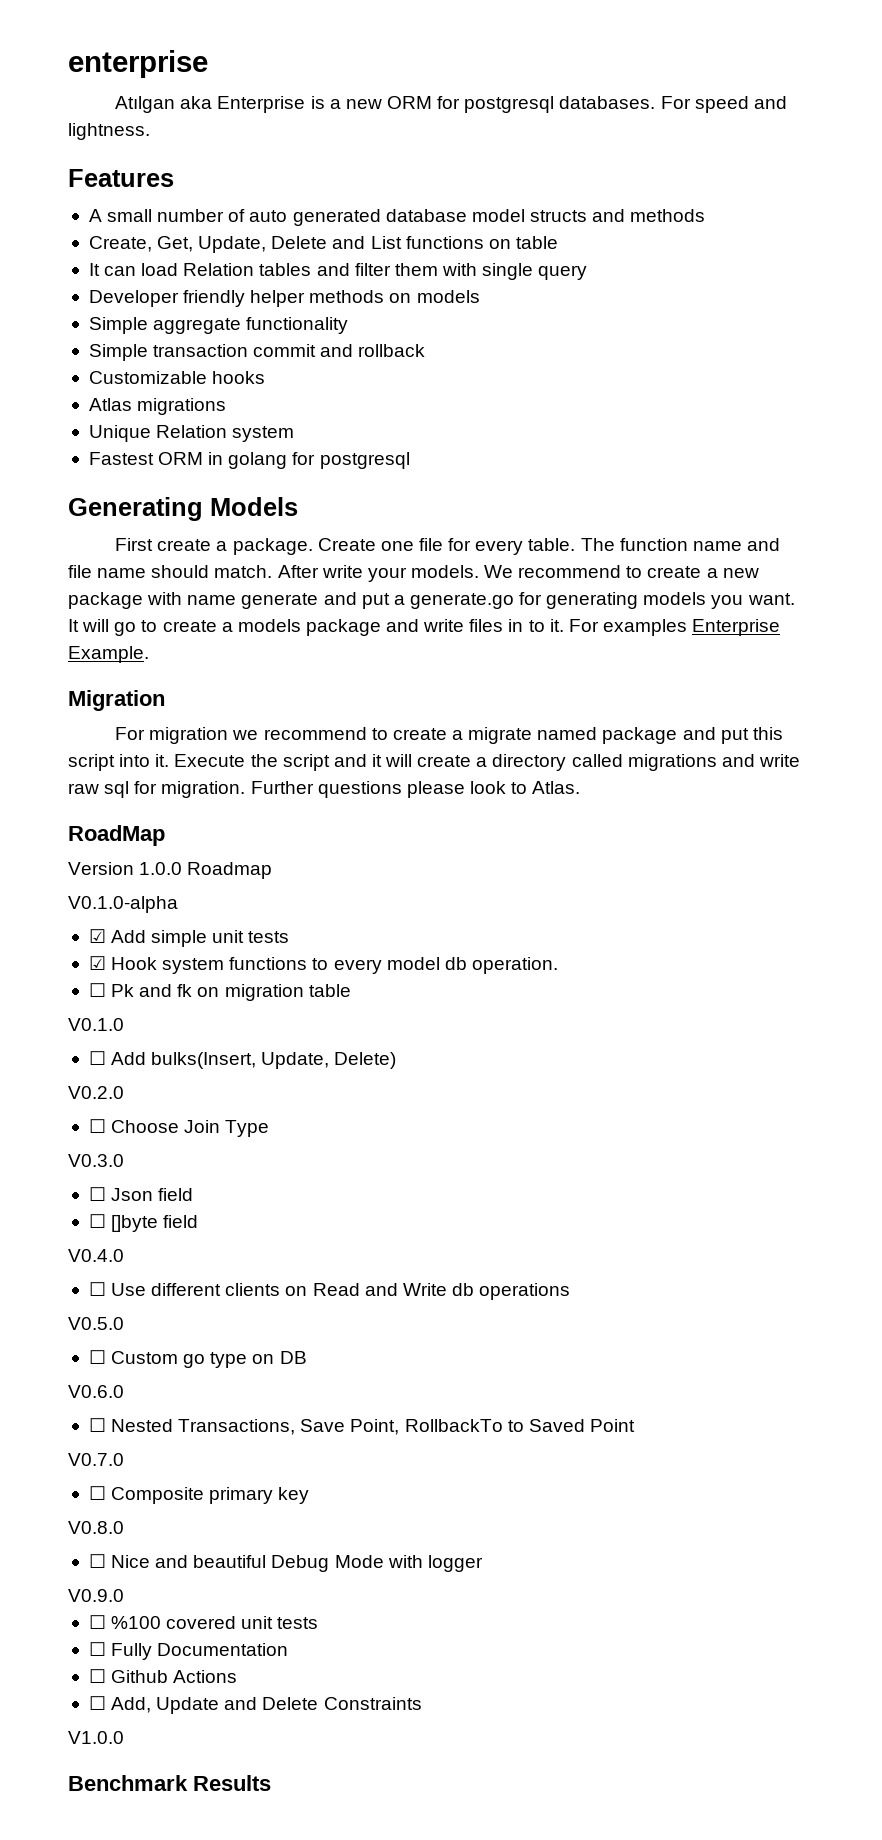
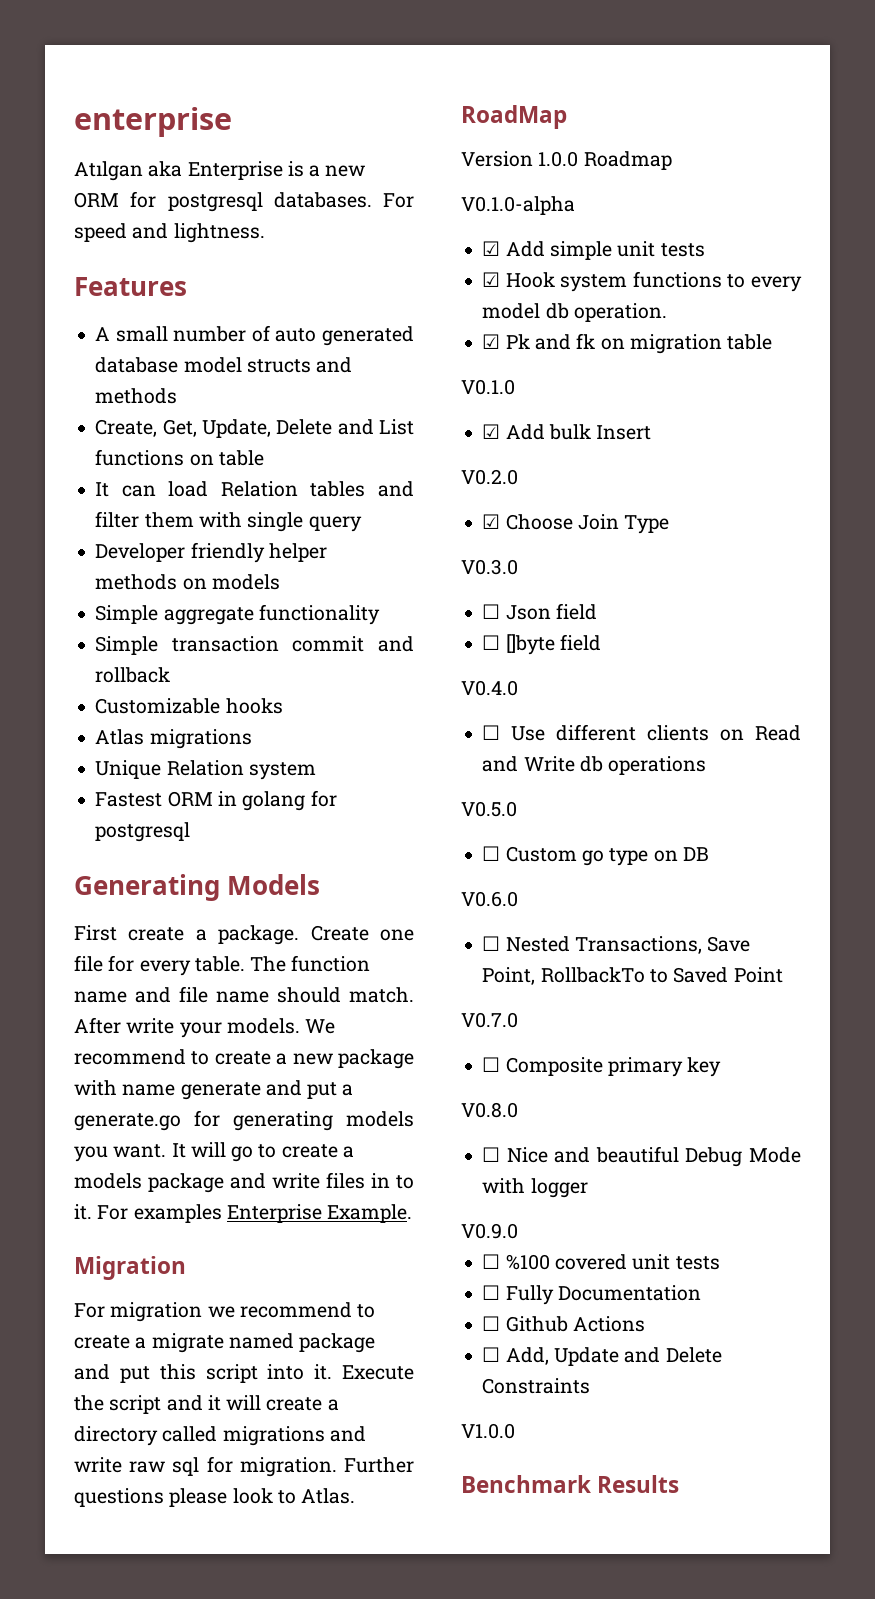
- ☐ Pk and fk on migration table
+ ☑ Pk and fk on migration table
- ☐ Add bulks(Insert, Update, Delete)
+ ☑ Add bulk Insert
- ☐ Choose Join Type
+ ☑ Choose Join Type

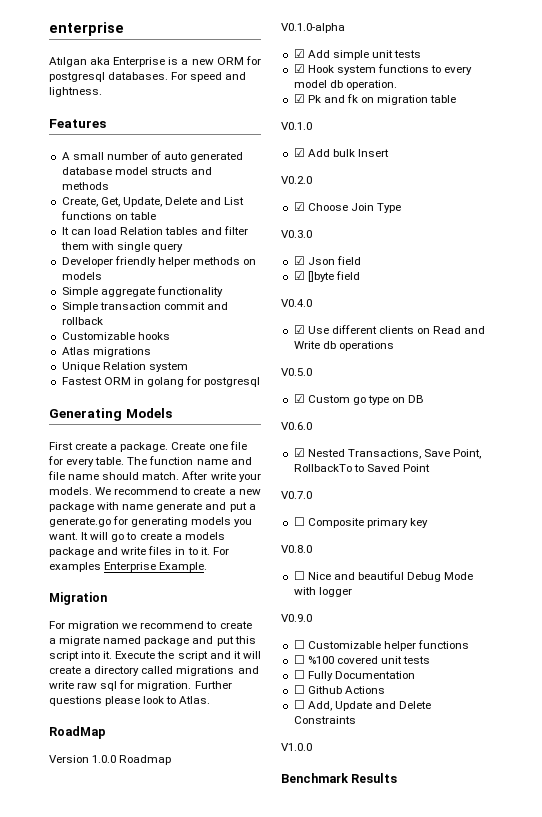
- ☐ Json field
+ ☑ Json field
- ☐ []byte field
+ ☑ []byte field
- ☐ Use different clients on Read and Write db operations
+ ☑ Use different clients on Read and Write db operations
- ☐ Custom go type on DB
+ ☑ Custom go type on DB
- ☐ Nested Transactions, Save Point, RollbackTo to Saved Point
+ ☑ Nested Transactions, Save Point, RollbackTo to Saved Point
+ ☐ Customizable helper functions

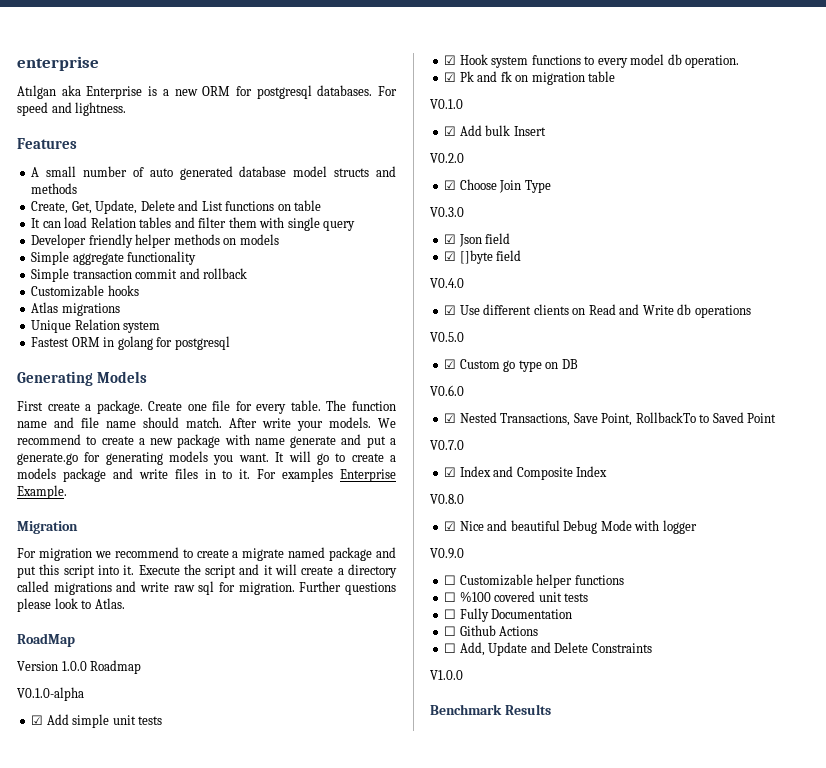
- ☐ Composite primary key
+ ☑ Index and Composite Index
- ☐ Nice and beautiful Debug Mode with logger
+ ☑ Nice and beautiful Debug Mode with logger

